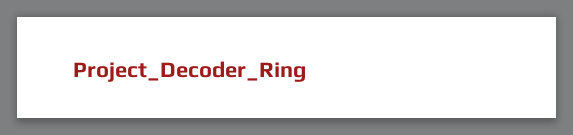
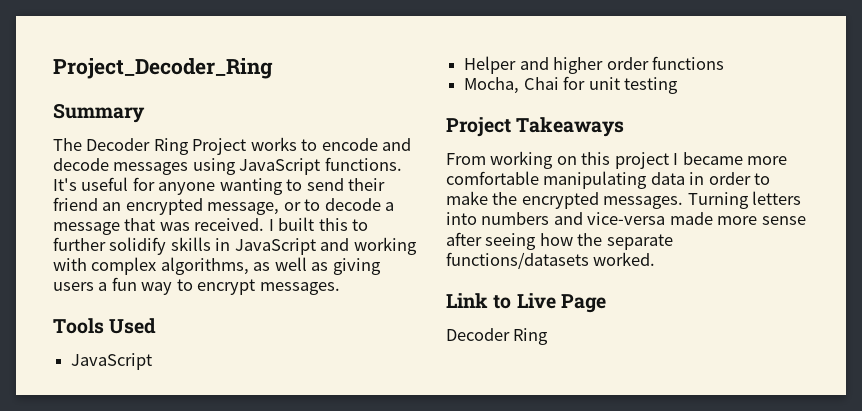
+ Summary
+ The Decoder Ring Project works to encode and decode messages using JavaScript functions. It's useful for anyone wanting to send their friend an encrypted message, or to decode a message that was received. I built this to further solidify skills in JavaScript and working with complex algorithms, as well as giving users a fun way to encrypt messages.
+ Tools Used
+ JavaScript
+ Helper and higher order functions
+ Mocha, Chai for unit testing
+ Project Takeaways
+ From working on this project I became more comfortable manipulating data in order to make the encrypted messages. Turning letters into numbers and vice-versa made more sense after seeing how the separate functions/datasets worked.
+ Link to Live Page
+ Decoder Ring

